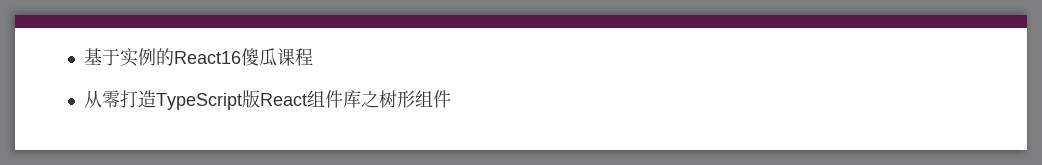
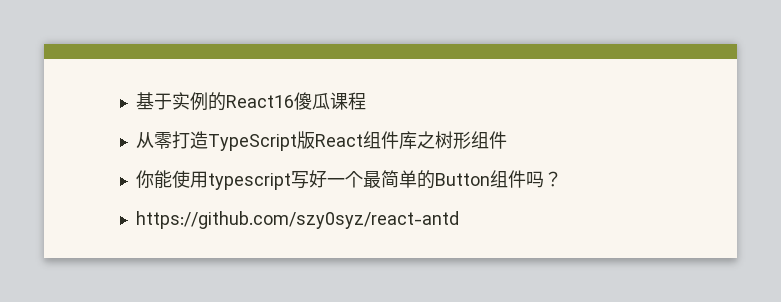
+ 你能使用typescript写好一个最简单的Button组件吗？
+ https://github.com/szy0syz/react-antd

